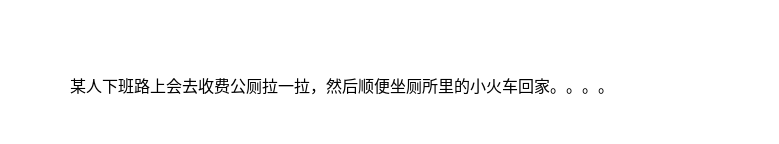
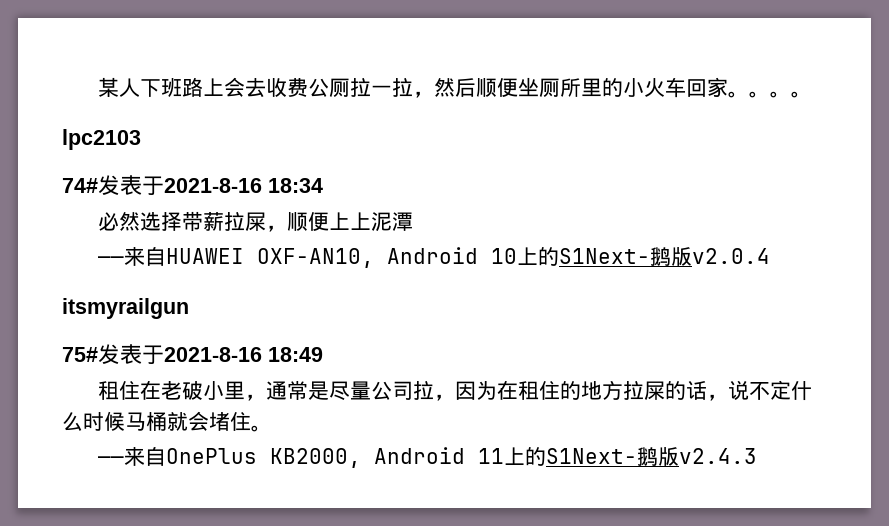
+ lpc2103
+ 74#发表于2021-8-16 18:34
+ 必然选择带薪拉屎，顺便上上泥潭
+ ——来自HUAWEI OXF-AN10, Android 10上的S1Next-鹅版v2.0.4
+ itsmyrailgun
+ 75#发表于2021-8-16 18:49
+ 租住在老破小里，通常是尽量公司拉，因为在租住的地方拉屎的话，说不定什么时候马桶就会堵住。
+ ——来自OnePlus KB2000, Android 11上的S1Next-鹅版v2.4.3

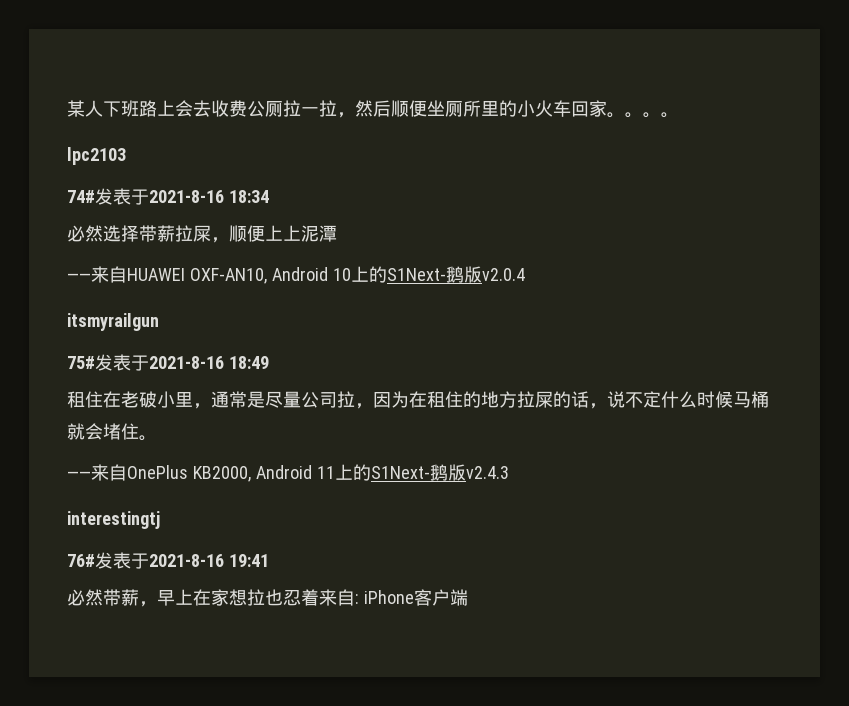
+ interestingtj
+ 76#发表于2021-8-16 19:41
+ 必然带薪，早上在家想拉也忍着来自: iPhone客户端

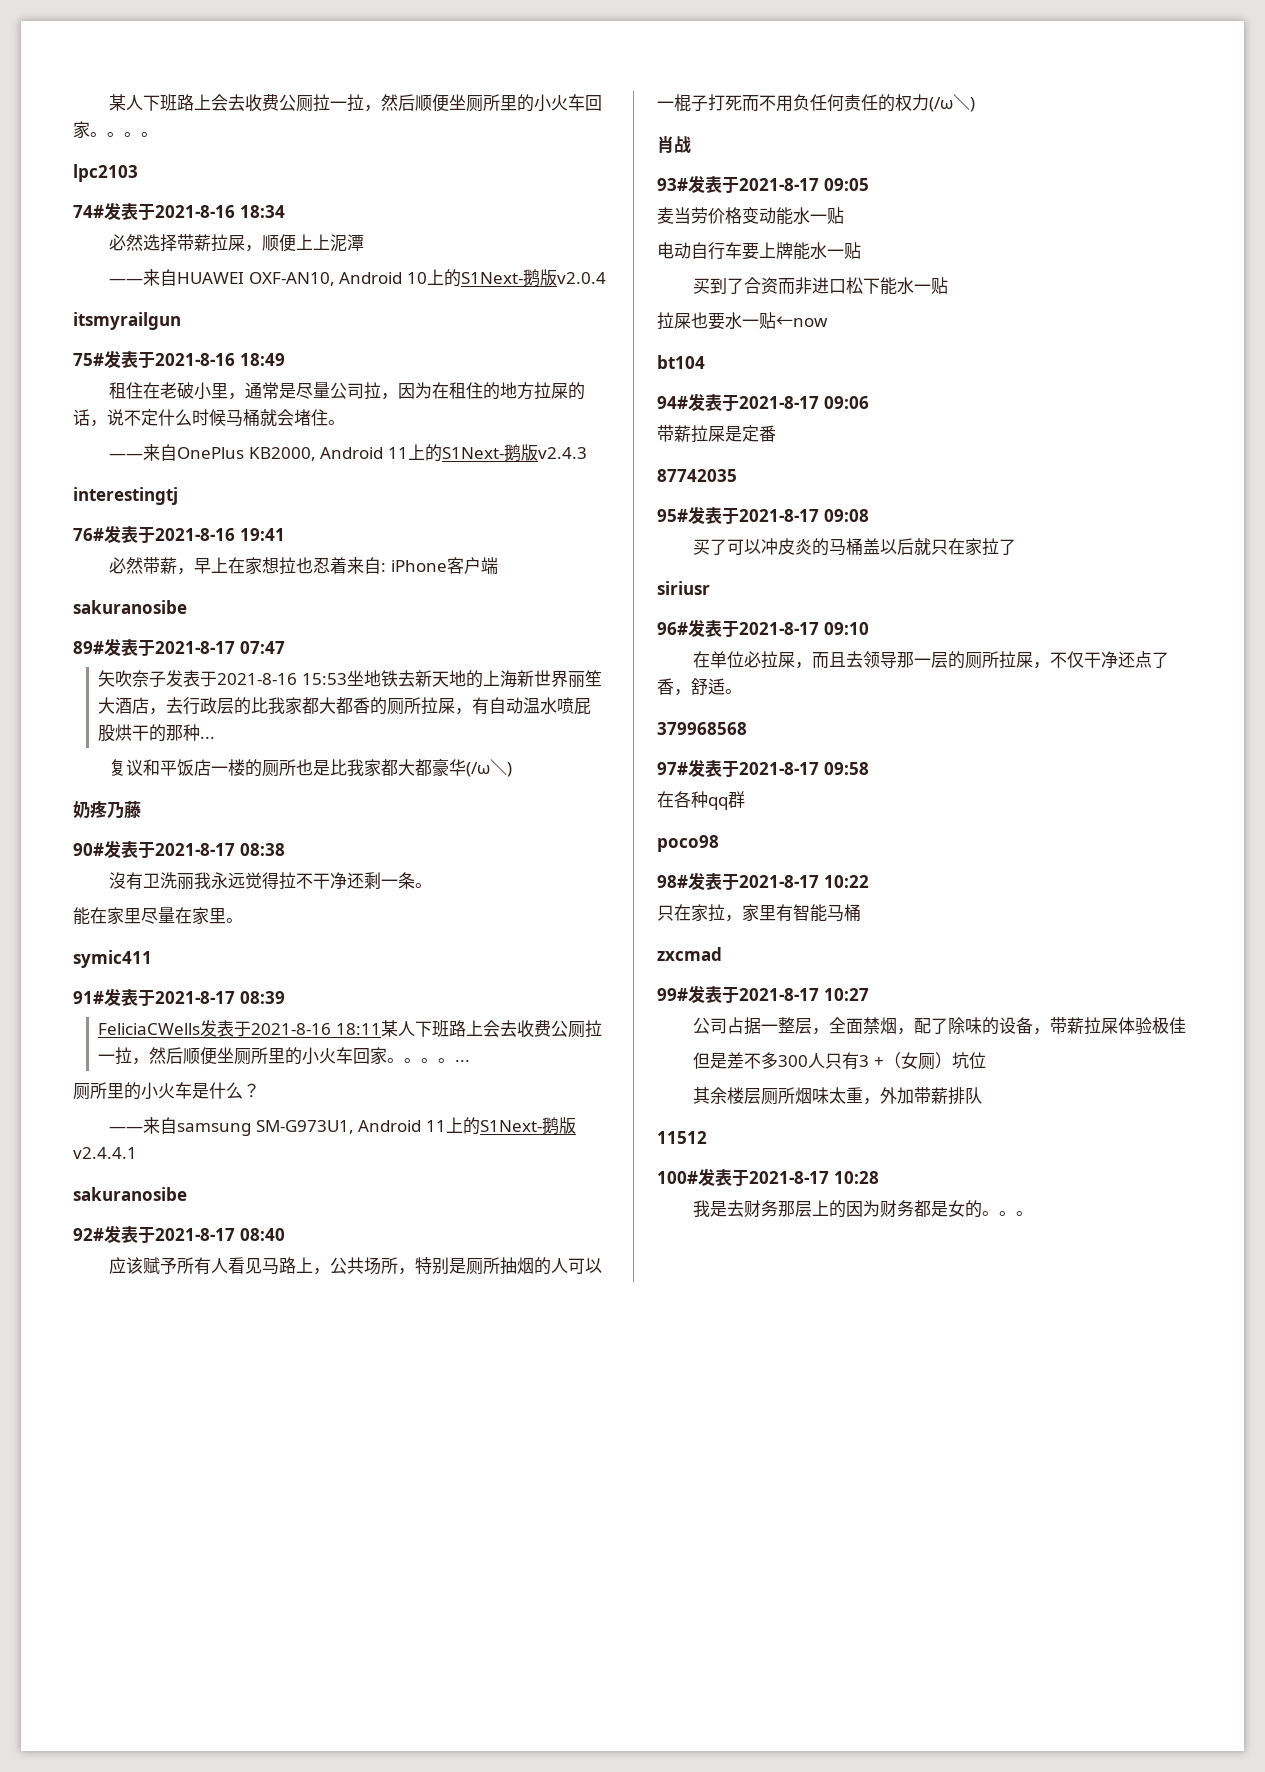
  必然带薪，早上在家想拉也忍着来自: iPhone客户端
+ sakuranosibe
+ 89#发表于2021-8-17 07:47
+ 矢吹奈子发表于2021-8-16 15:53坐地铁去新天地的上海新世界丽笙大酒店，去行政层的比我家都大都香的厕所拉屎，有自动温水喷屁股烘干的那种...
+ 复议和平饭店一楼的厕所也是比我家都大都豪华(/ω＼)
+ 奶疼乃藤
+ 90#发表于2021-8-17 08:38
+ 沒有卫洗丽我永远觉得拉不干净还剩一条。
+ 能在家里尽量在家里。
+ symic411
+ 91#发表于2021-8-17 08:39
+ FeliciaCWells发表于2021-8-16 18:11某人下班路上会去收费公厕拉一拉，然后顺便坐厕所里的小火车回家。。。。...
+ 厕所里的小火车是什么？
+ ——来自samsung SM-G973U1, Android 11上的S1Next-鹅版v2.4.4.1
+ sakuranosibe
+ 92#发表于2021-8-17 08:40
+ 应该赋予所有人看见马路上，公共场所，特别是厕所抽烟的人可以一棍子打死而不用负任何责任的权力(/ω＼)
+ 肖战
+ 93#发表于2021-8-17 09:05
+ 麦当劳价格变动能水一贴
+ 电动自行车要上牌能水一贴
+ 买到了合资而非进口松下能水一贴
+ 拉屎也要水一贴←now
+ bt104
+ 94#发表于2021-8-17 09:06
+ 带薪拉屎是定番
+ 87742035
+ 95#发表于2021-8-17 09:08
+ 买了可以冲皮炎的马桶盖以后就只在家拉了
+ siriusr
+ 96#发表于2021-8-17 09:10
+ 在单位必拉屎，而且去领导那一层的厕所拉屎，不仅干净还点了香，舒适。
+ 379968568
+ 97#发表于2021-8-17 09:58
+ 在各种qq群
+ poco98
+ 98#发表于2021-8-17 10:22
+ 只在家拉，家里有智能马桶
+ zxcmad
+ 99#发表于2021-8-17 10:27
+ 公司占据一整层，全面禁烟，配了除味的设备，带薪拉屎体验极佳
+ 但是差不多300人只有3 +（女厕）坑位
+ 其余楼层厕所烟味太重，外加带薪排队
+ 11512
+ 100#发表于2021-8-17 10:28
+ 我是去财务那层上的因为财务都是女的。。。

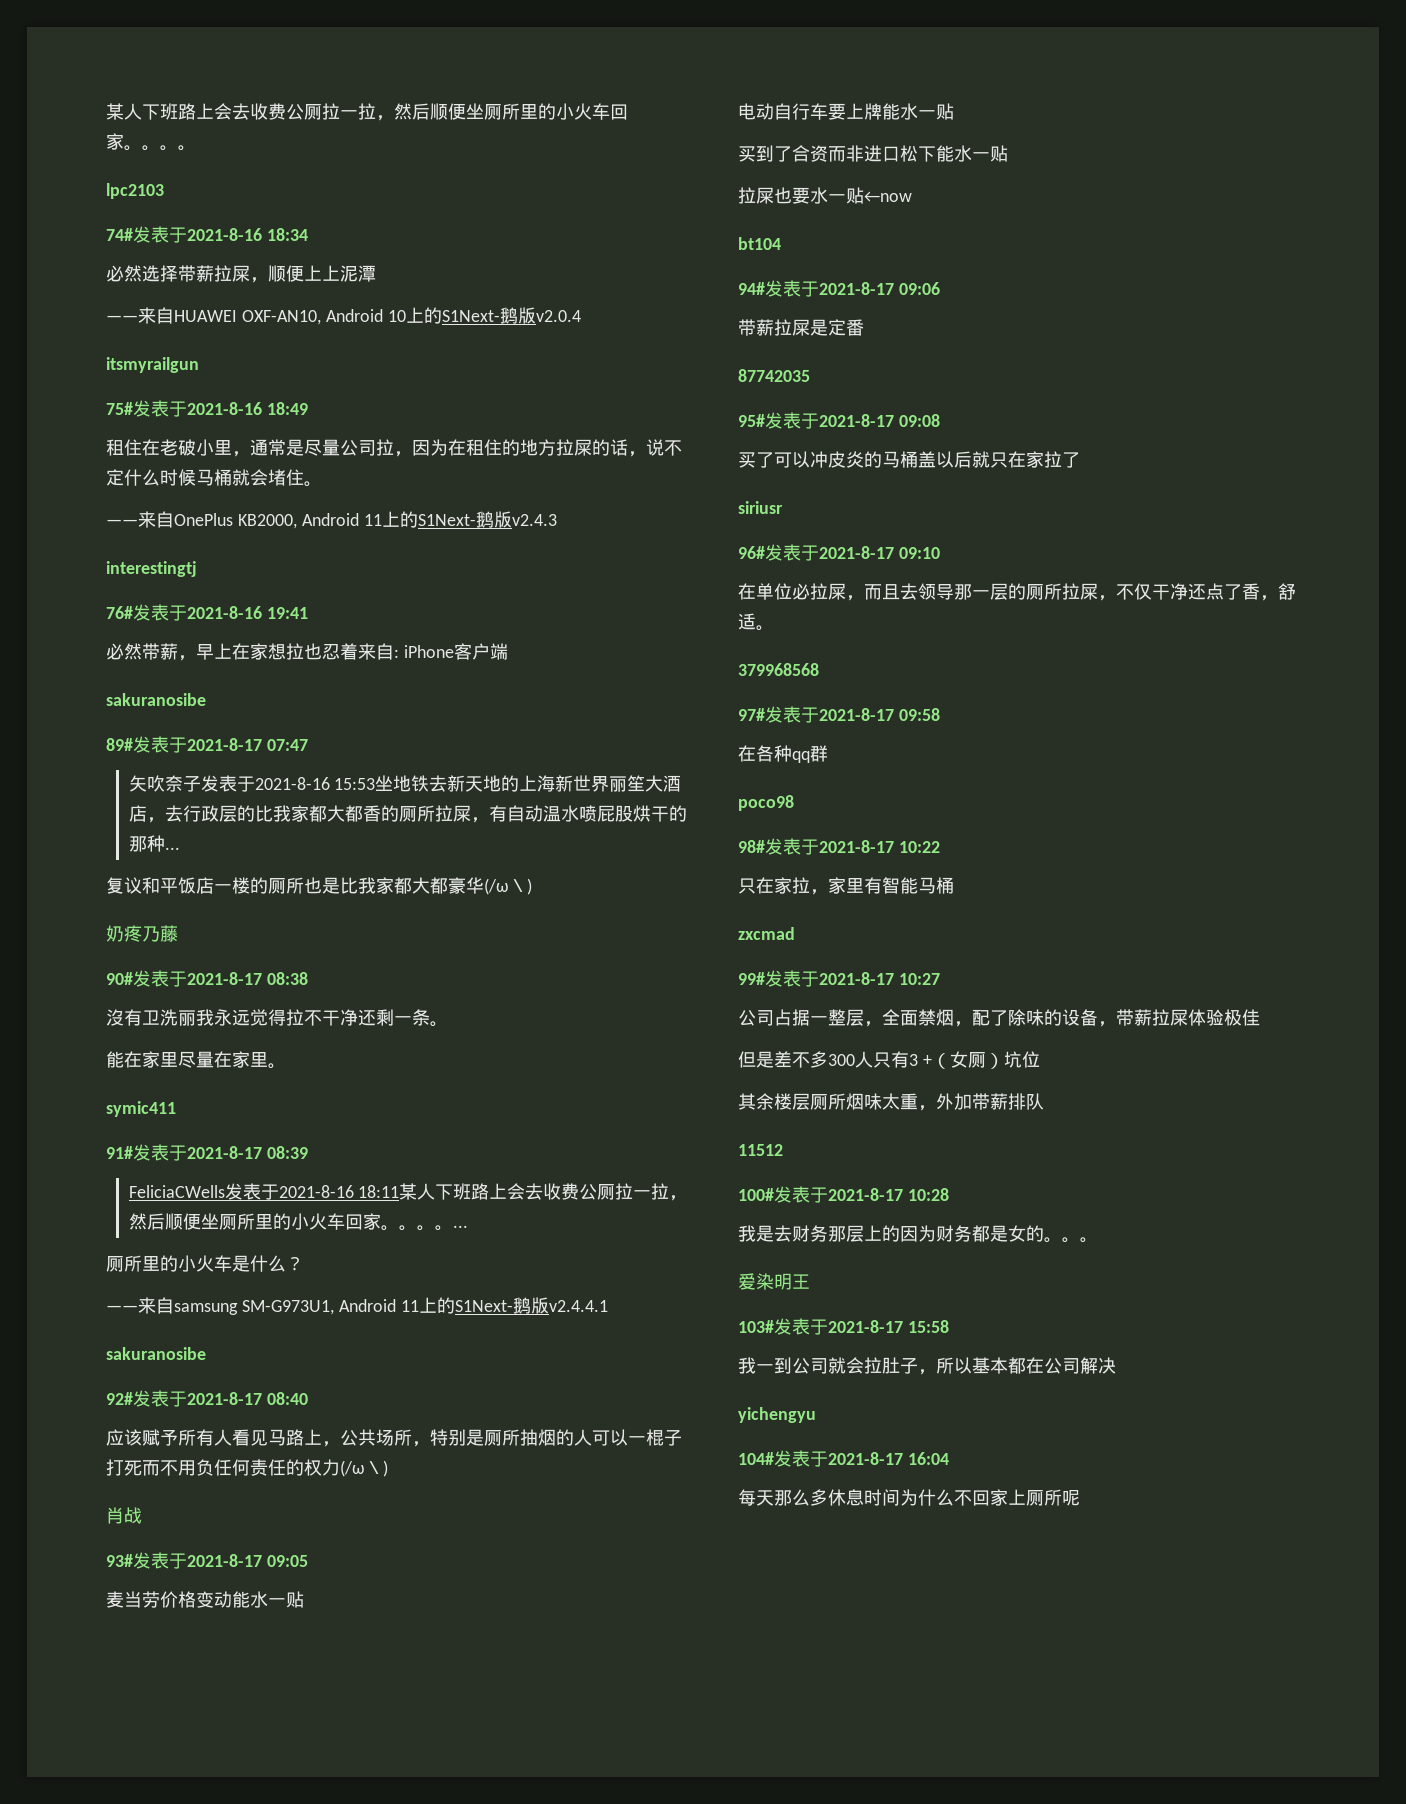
+ 爱染明王
+ 103#发表于2021-8-17 15:58
+ 我一到公司就会拉肚子，所以基本都在公司解决
+ yichengyu
+ 104#发表于2021-8-17 16:04
+ 每天那么多休息时间为什么不回家上厕所呢

